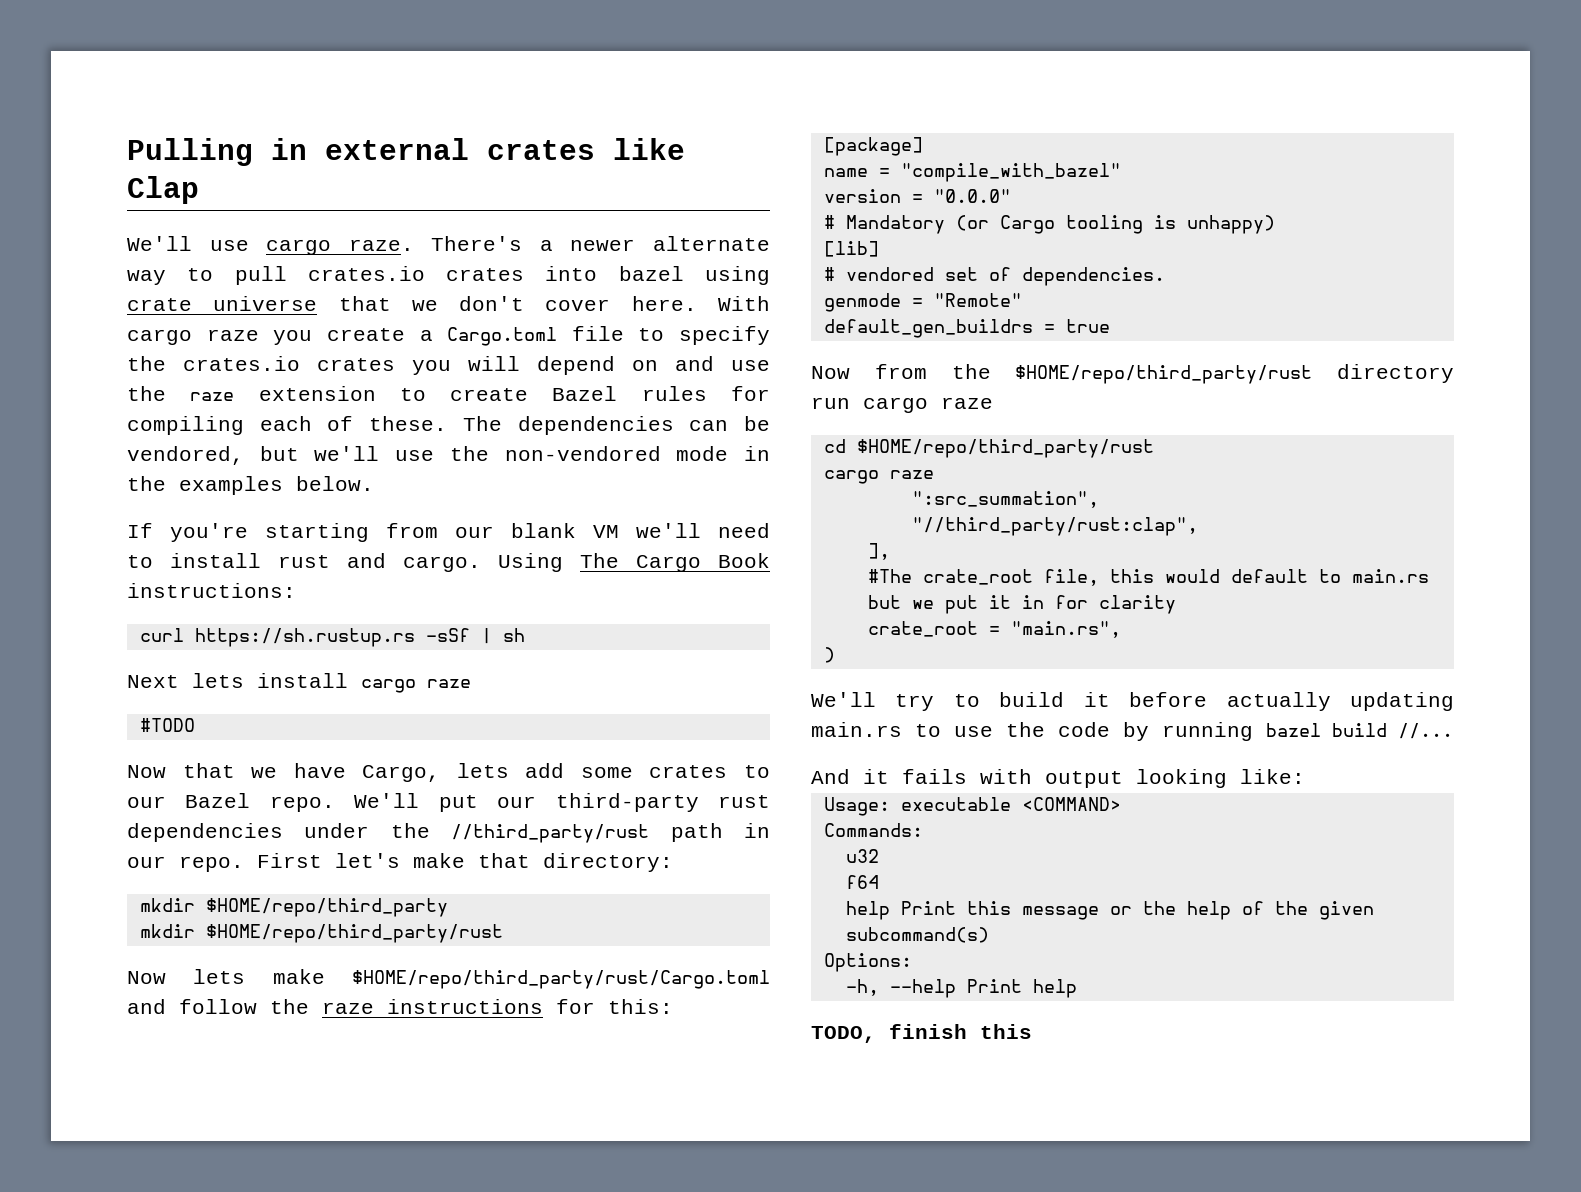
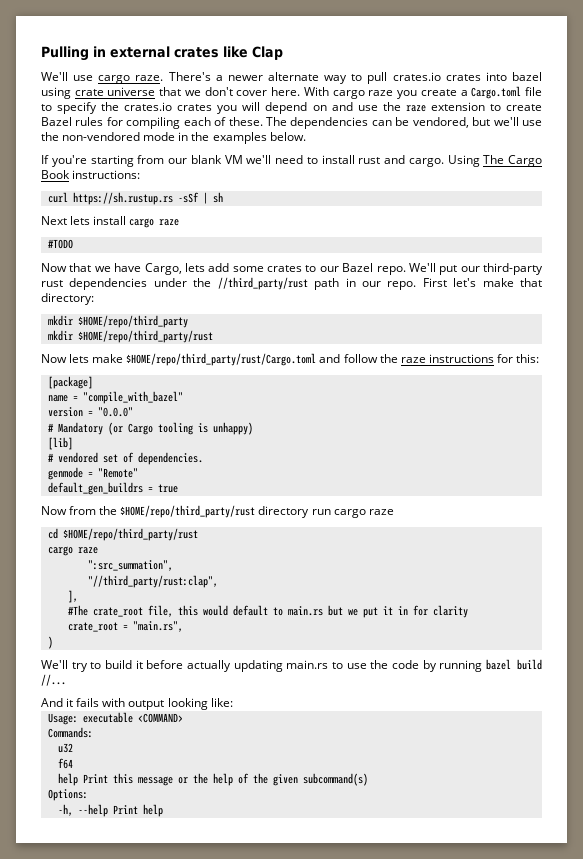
- TODO, finish this

